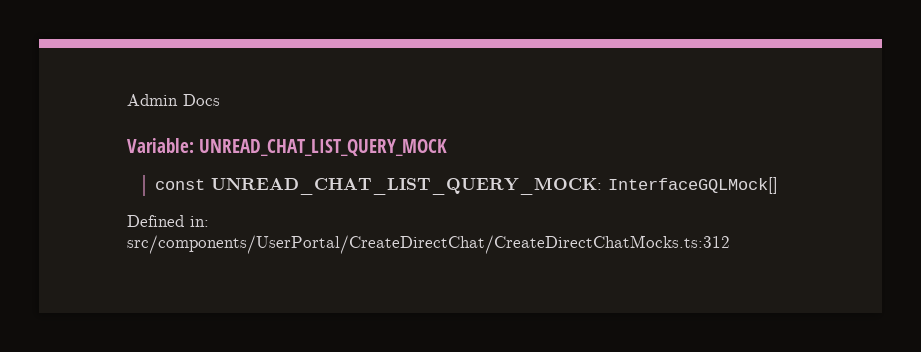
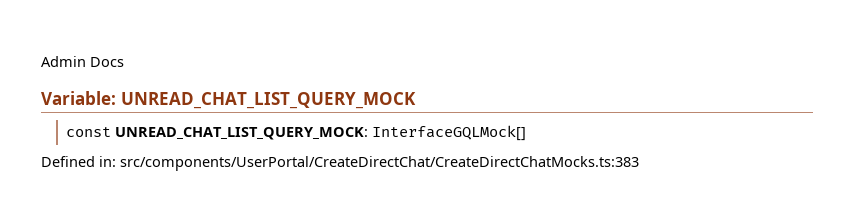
- Defined in: src/components/UserPortal/CreateDirectChat/CreateDirectChatMocks.ts:312
+ Defined in: src/components/UserPortal/CreateDirectChat/CreateDirectChatMocks.ts:383

